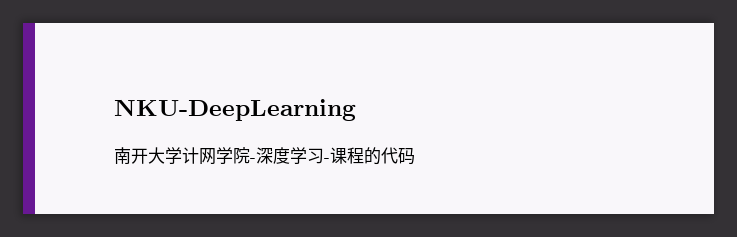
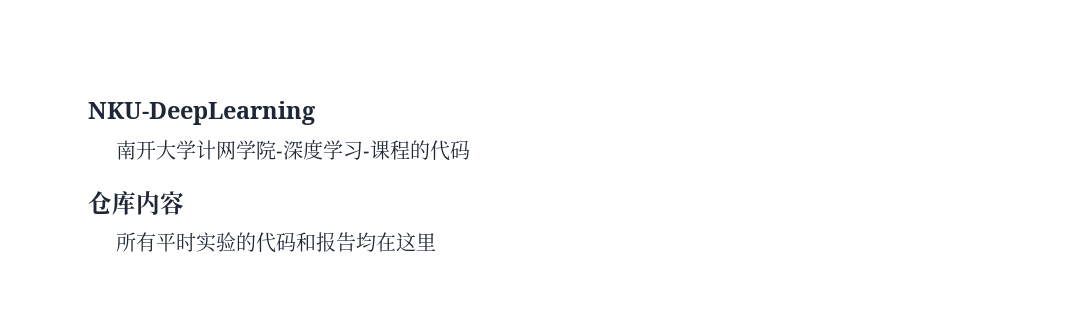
+ 仓库内容
+ 所有平时实验的代码和报告均在这里

